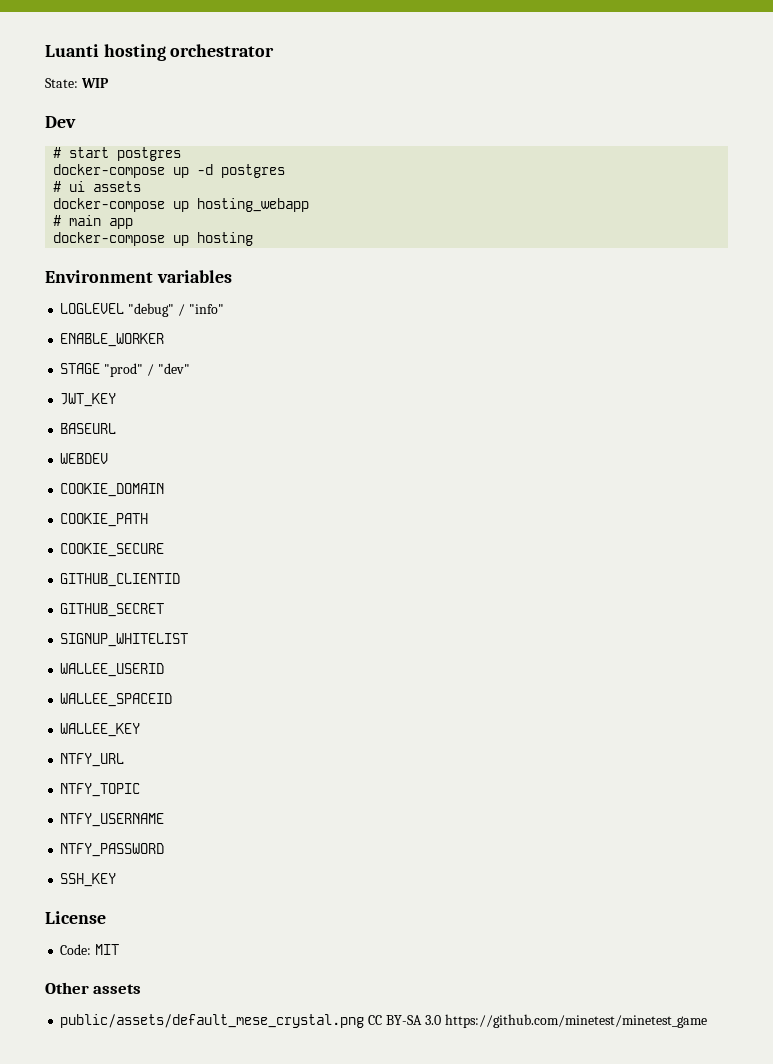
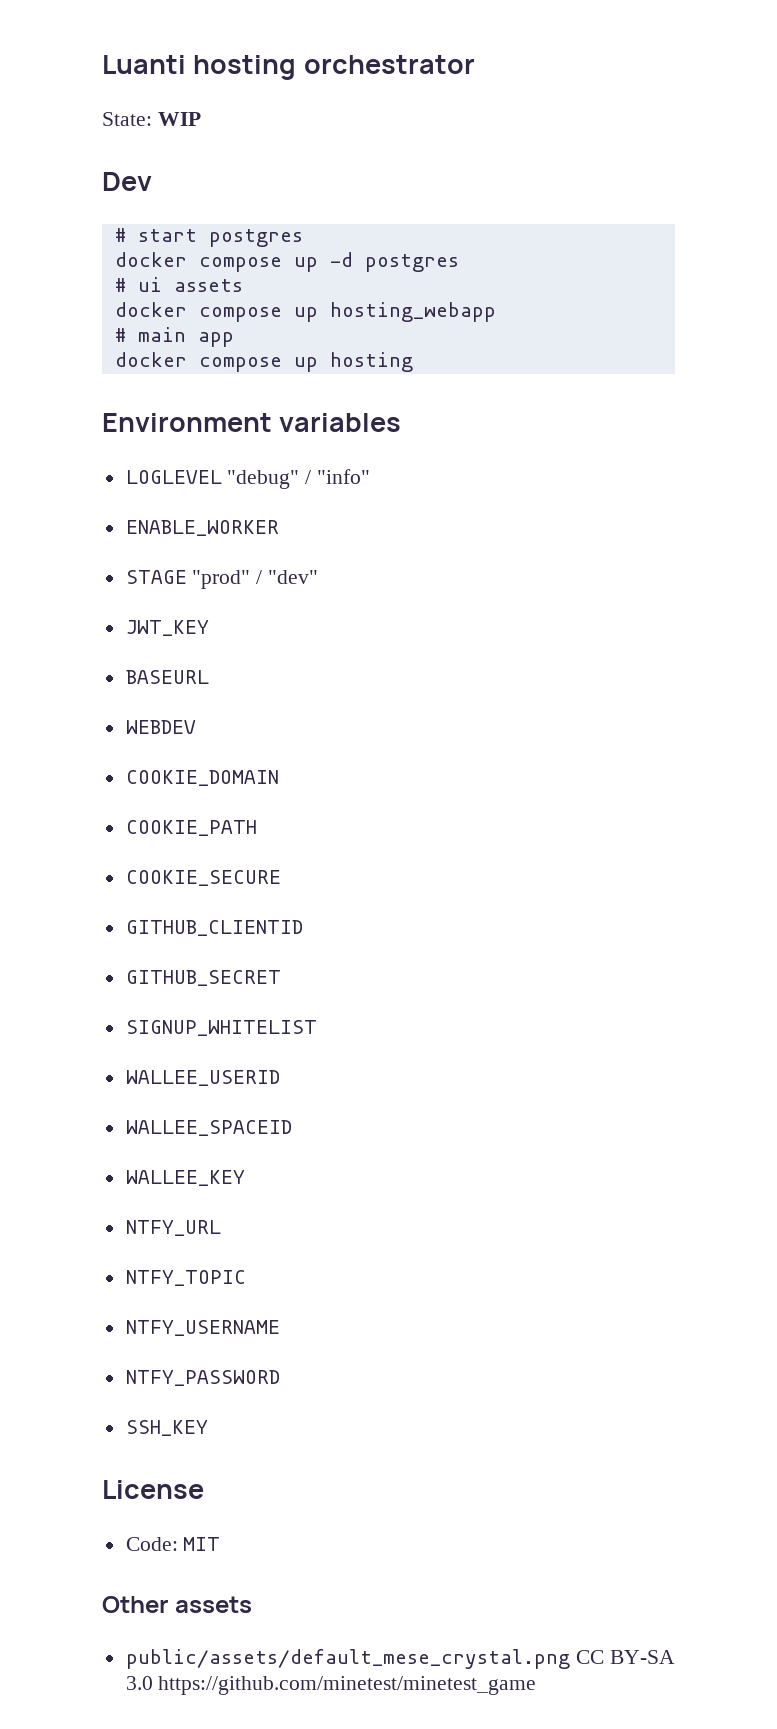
- docker-compose up -d postgres
+ docker compose up -d postgres
- docker-compose up hosting_webapp
+ docker compose up hosting_webapp
- docker-compose up hosting
+ docker compose up hosting

